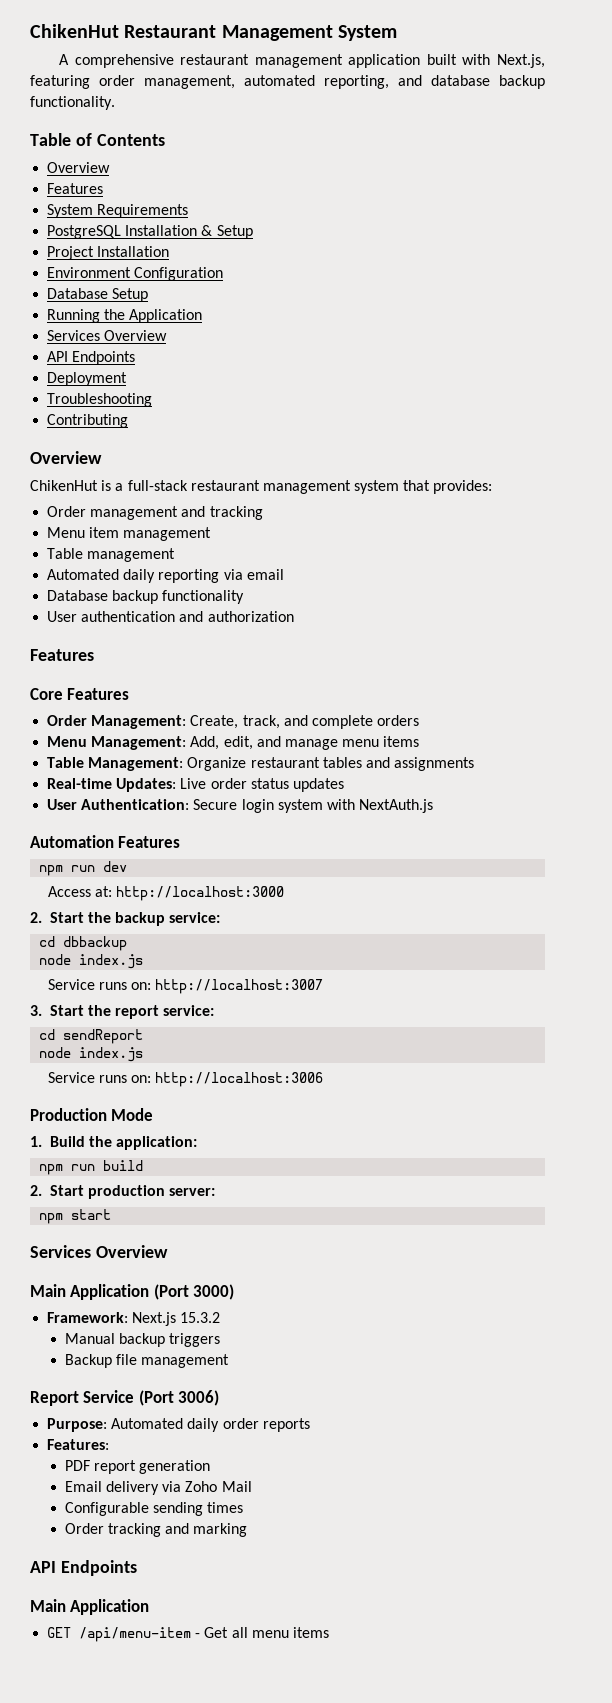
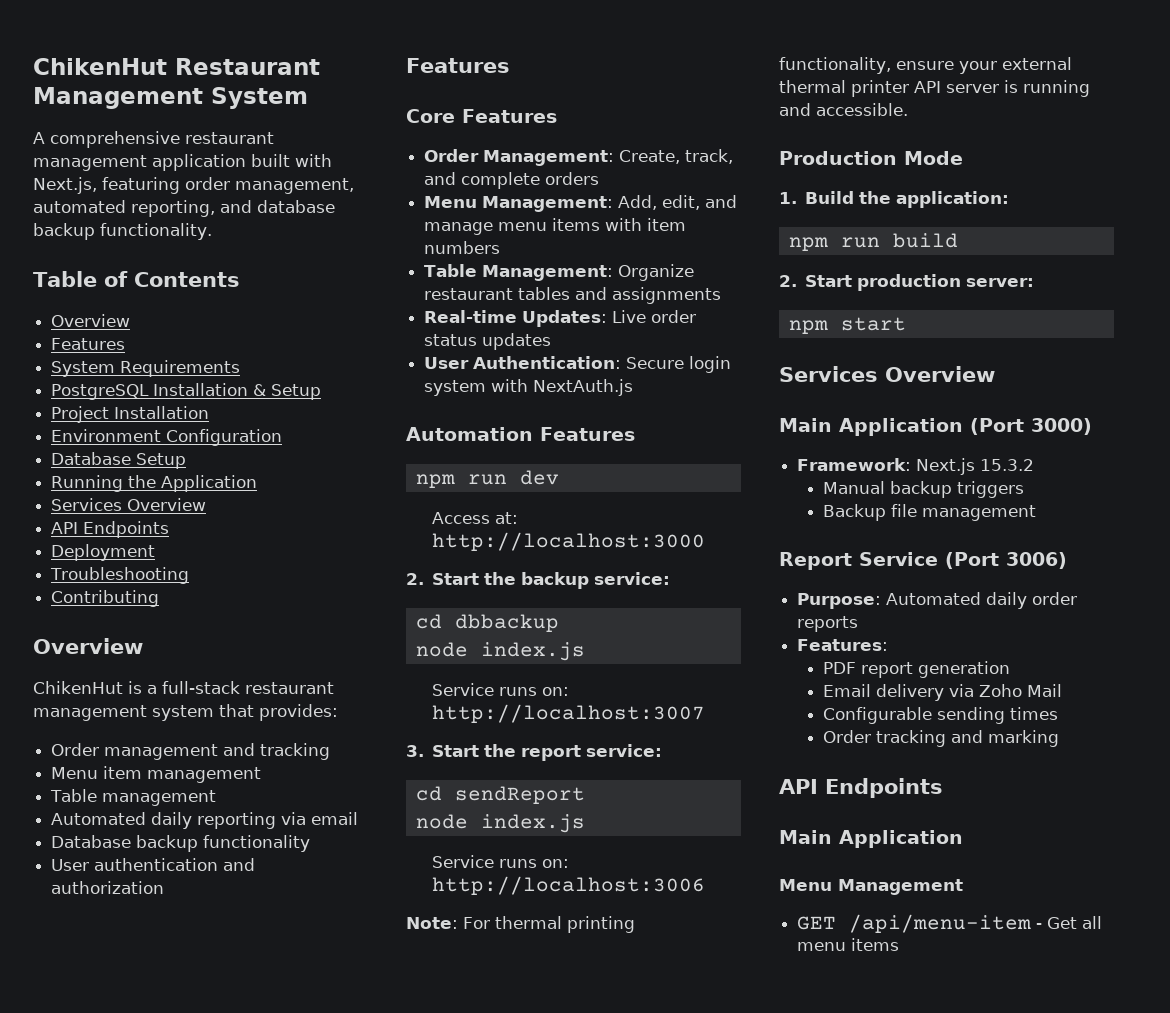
- Menu Management: Add, edit, and manage menu items
+ Menu Management: Add, edit, and manage menu items with item numbers
+ Note: For thermal printing functionality, ensure your external thermal printer API server is running and accessible.
+ Menu Management

